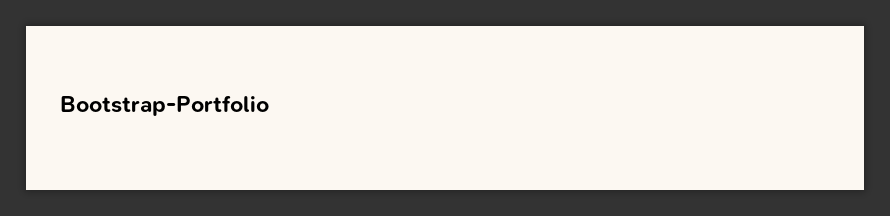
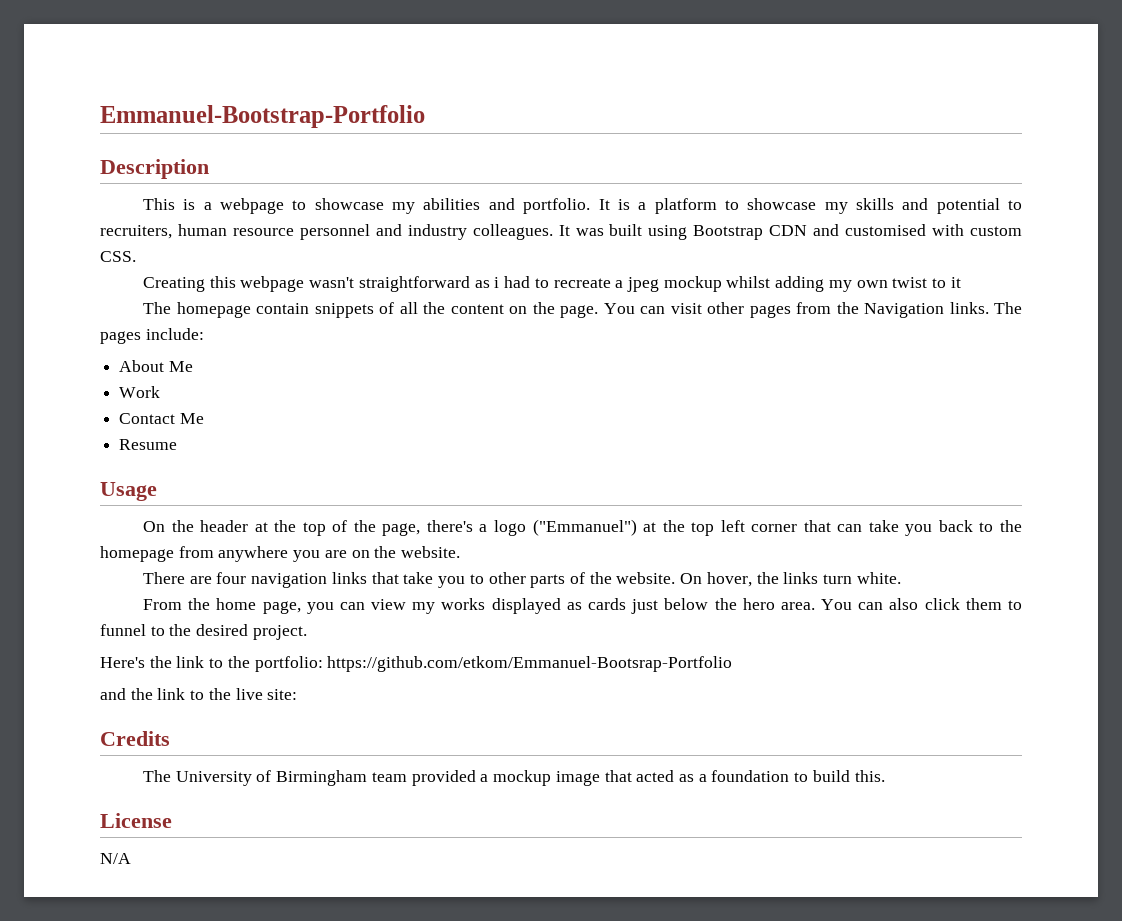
- Bootstrap-Portfolio
+ Emmanuel-Bootstrap-Portfolio
+ Description
+ This is a webpage to showcase my abilities and portfolio. It is a platform to showcase my skills and potential to recruiters, human resource personnel and industry colleagues. It was built using Bootstrap CDN and customised with custom CSS.
+ Creating this webpage wasn't straightforward as i had to recreate a jpeg mockup whilst adding my own twist to it
+ The homepage contain snippets of all the content on the page. You can visit other pages from the Navigation links. The pages include:
+ About Me
+ Work
+ Contact Me
+ Resume
+ Usage
+ On the header at the top of the page, there's a logo ("Emmanuel") at the top left corner that can take you back to the homepage from anywhere you are on the website.
+ There are four navigation links that take you to other parts of the website. On hover, the links turn white.
+ From the home page, you can view my works displayed as cards just below the hero area. You can also click them to funnel to the desired project.
+ Here's the link to the portfolio: https://github.com/etkom/Emmanuel-Bootsrap-Portfolio
+ and the link to the live site:
+ Credits
+ The University of Birmingham team provided a mockup image that acted as a foundation to build this.
+ License
+ N/A

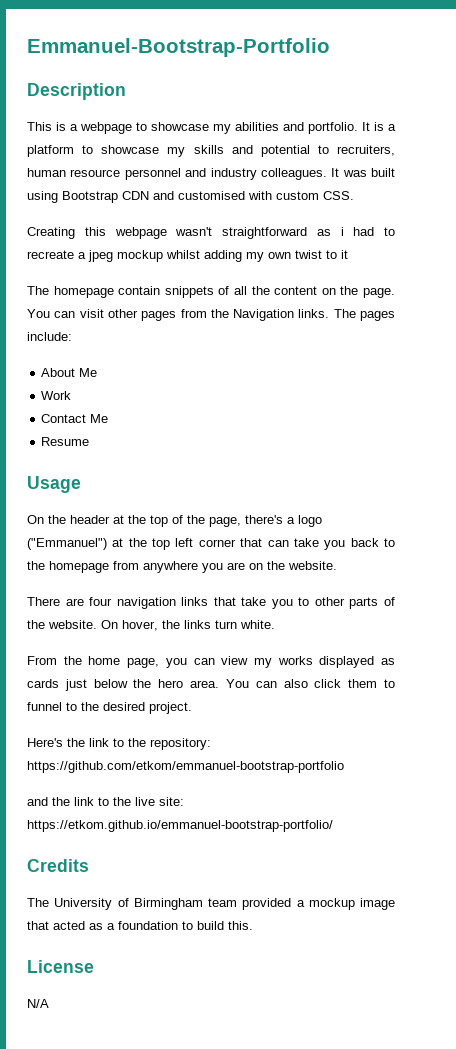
- Here's the link to the portfolio: https://github.com/etkom/Emmanuel-Bootsrap-Portfolio
+ Here's the link to the repository: https://github.com/etkom/emmanuel-bootstrap-portfolio
- and the link to the live site:
+ and the link to the live site: https://etkom.github.io/emmanuel-bootstrap-portfolio/

